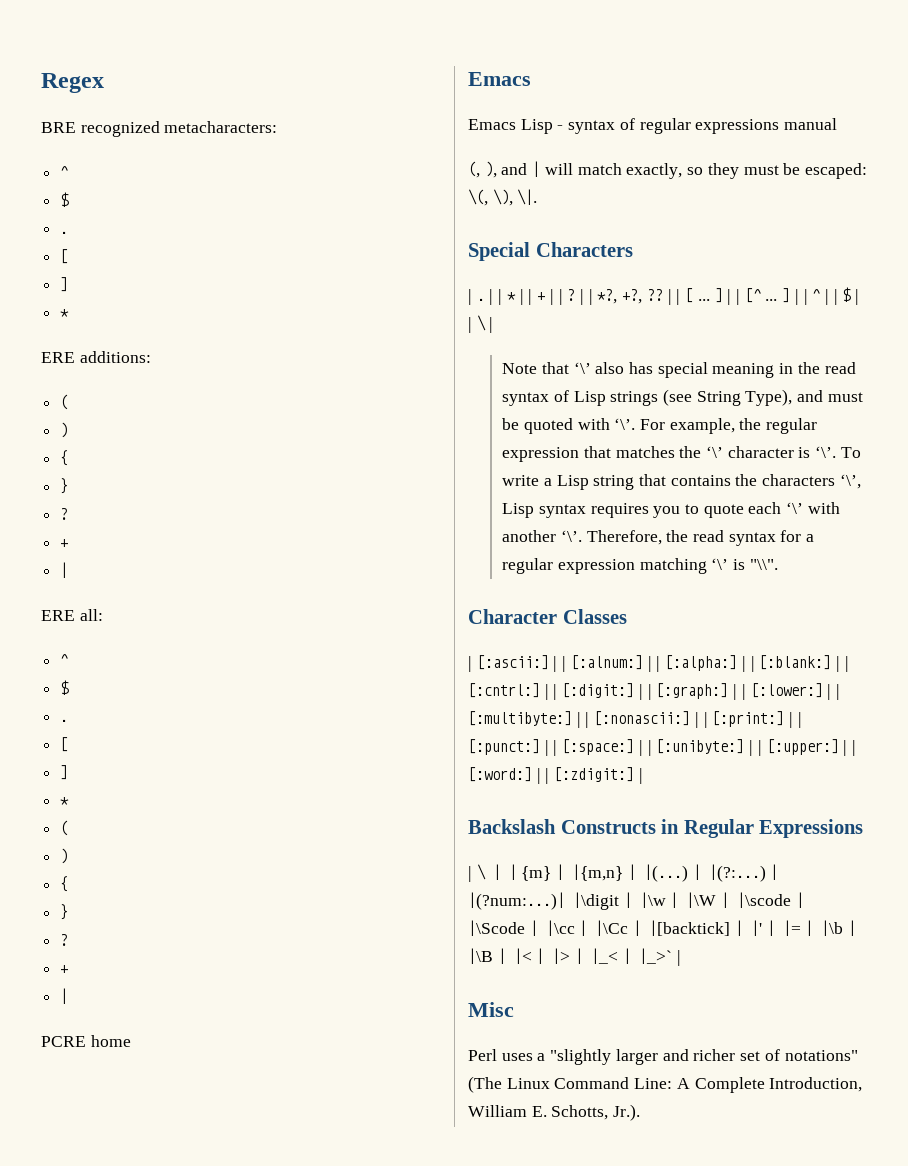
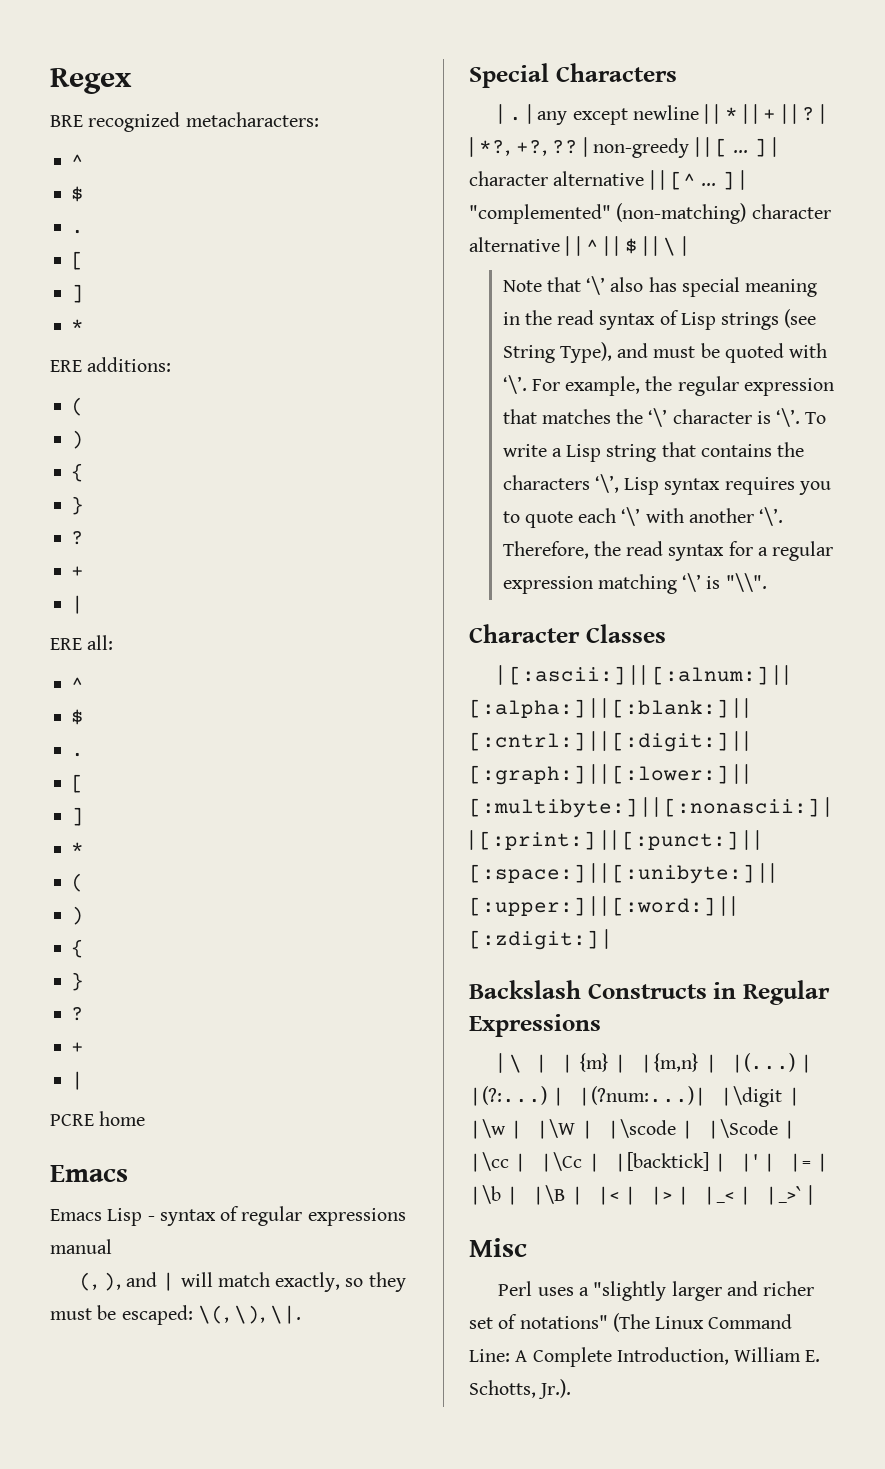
- | | * | | + | | ?
+ | any except newline | | * | | + | | ?
- | | [ ... ] | | [^ ... ] | | ^ | | $ | | \ |
+ | non-greedy | | [ ... ] | character alternative | | [^ ... ] | "complemented" (non-matching) character alternative | | ^ | | $ | | \ |

